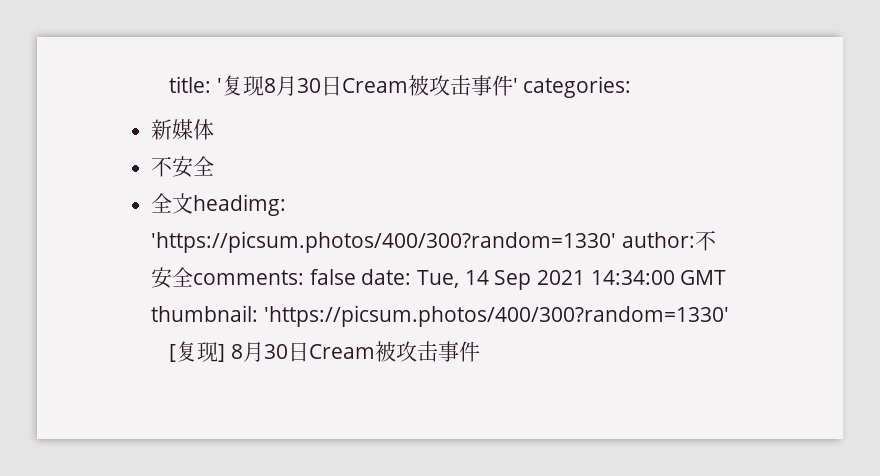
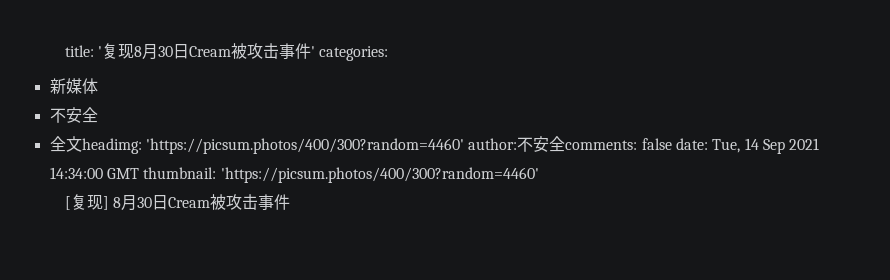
- 全文headimg: 'https://picsum.photos/400/300?random=1330' author:不安全comments: false date: Tue, 14 Sep 2021 14:34:00 GMT thumbnail: 'https://picsum.photos/400/300?random=1330'
+ 全文headimg: 'https://picsum.photos/400/300?random=4460' author:不安全comments: false date: Tue, 14 Sep 2021 14:34:00 GMT thumbnail: 'https://picsum.photos/400/300?random=4460'

